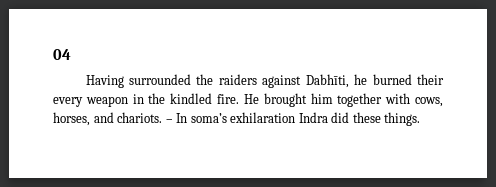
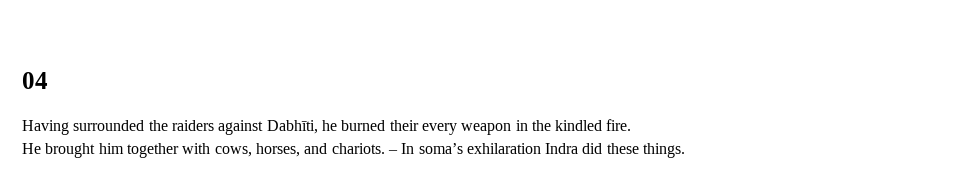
- Having surrounded the raiders against Dabhīti, he burned their every weapon in the kindled fire. He brought him together with cows, horses, and chariots.
+ Having surrounded the raiders against Dabhīti, he burned their every weapon in the kindled fire.
+ He brought him together with cows, horses, and chariots.

